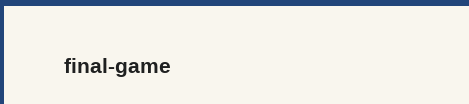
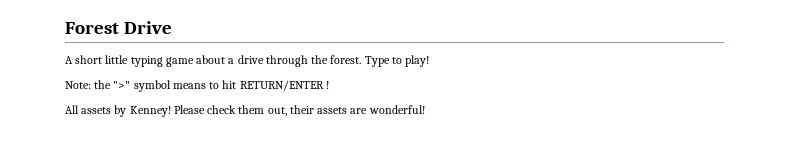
- final-game
+ Forest Drive
+ A short little typing game about a drive through the forest. Type to play!
+ Note: the ">" symbol means to hit RETURN/ENTER !
+ All assets by Kenney! Please check them out, their assets are wonderful!

